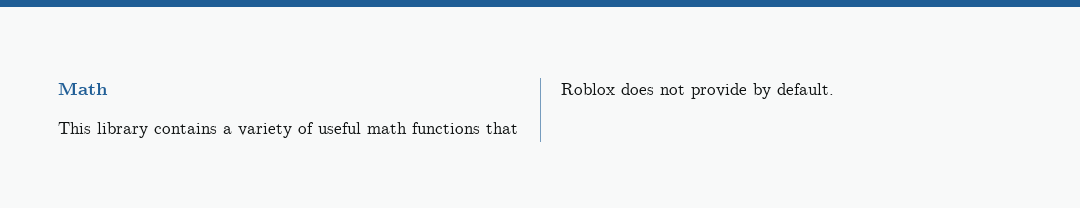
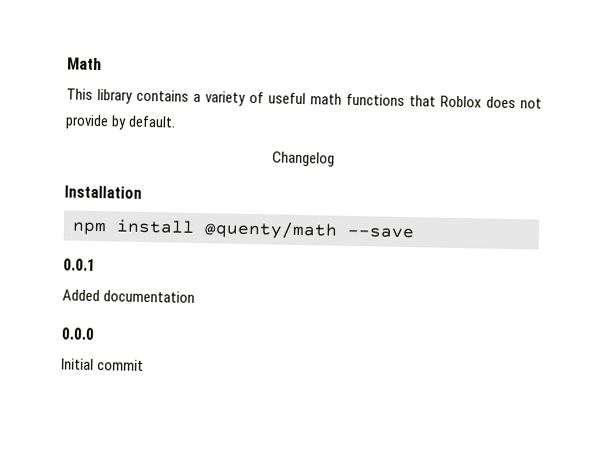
+ Changelog
+ Installation
+ npm install @quenty/math --save
+ 0.0.1
+ Added documentation
+ 0.0.0
+ Initial commit

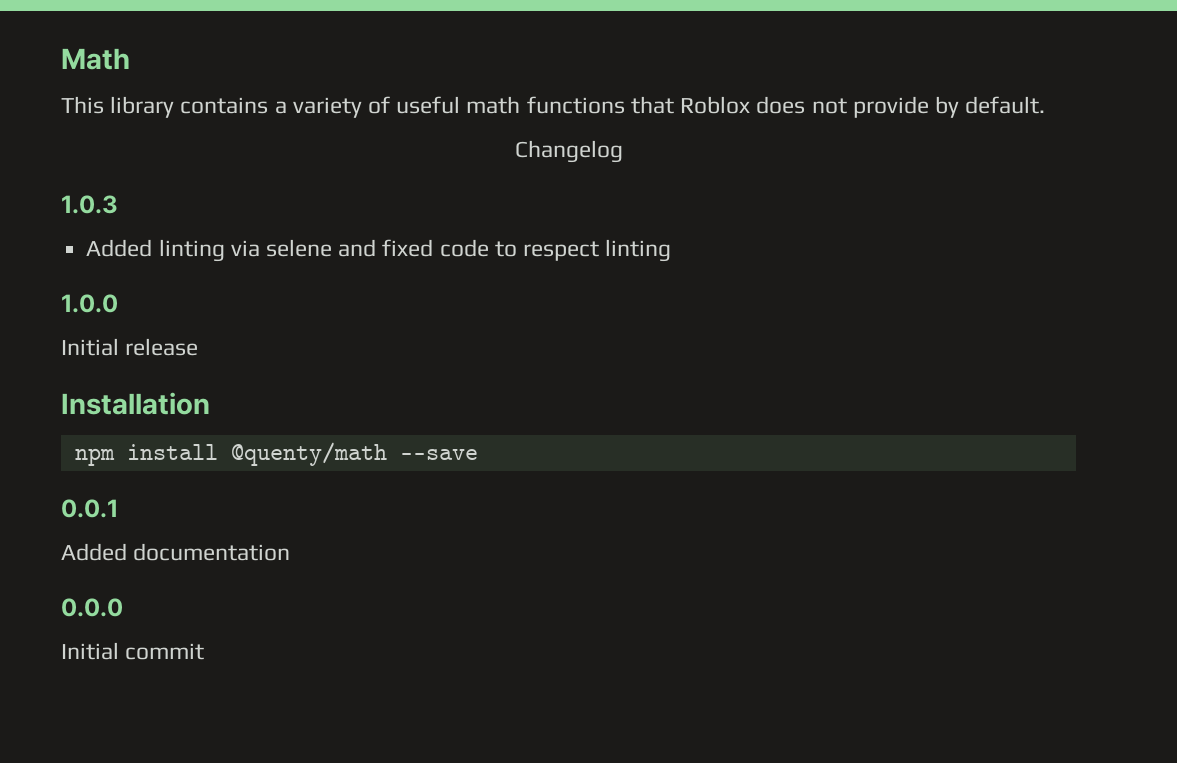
+ 1.0.3
+ Added linting via selene and fixed code to respect linting
+ 1.0.0
+ Initial release

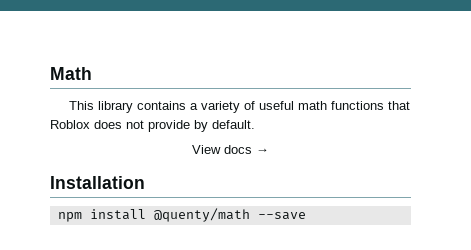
- Changelog
- 1.0.3
- Added linting via selene and fixed code to respect linting
- 1.0.0
- Initial release
+ View docs →
- 0.0.1
- Added documentation
- 0.0.0
- Initial commit

